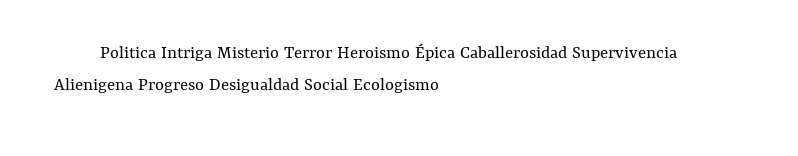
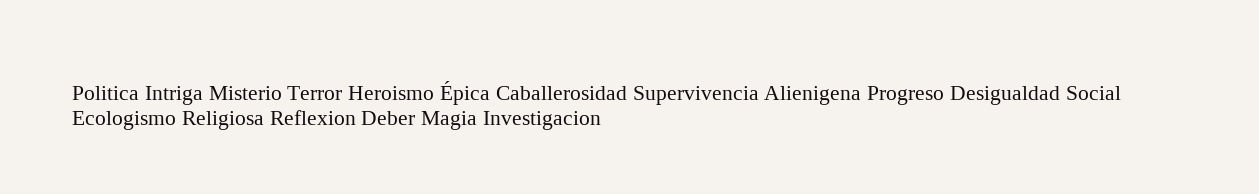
- Politica Intriga Misterio Terror Heroismo Épica Caballerosidad Supervivencia Alienigena Progreso Desigualdad Social Ecologismo
+ Politica Intriga Misterio Terror Heroismo Épica Caballerosidad Supervivencia Alienigena Progreso Desigualdad Social Ecologismo Religiosa Reflexion Deber Magia Investigacion

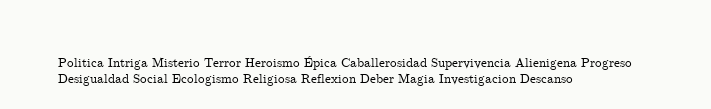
- Politica Intriga Misterio Terror Heroismo Épica Caballerosidad Supervivencia Alienigena Progreso Desigualdad Social Ecologismo Religiosa Reflexion Deber Magia Investigacion
+ Politica Intriga Misterio Terror Heroismo Épica Caballerosidad Supervivencia Alienigena Progreso Desigualdad Social Ecologismo Religiosa Reflexion Deber Magia Investigacion Descanso

